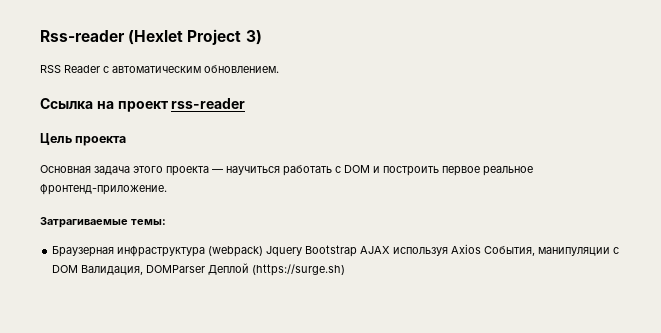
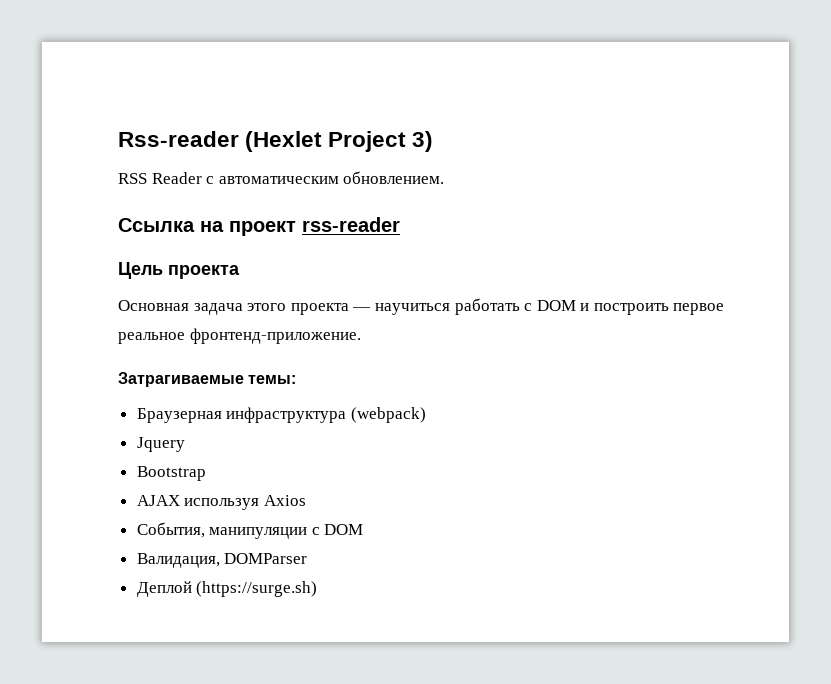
- Браузерная инфраструктура (webpack) Jquery Bootstrap AJAX используя Axios События, манипуляции с DOM Валидация, DOMParser Деплой (https://surge.sh)
+ Браузерная инфраструктура (webpack)
+ Jquery
+ Bootstrap
+ AJAX используя Axios
+ События, манипуляции с DOM
+ Валидация, DOMParser
+ Деплой (https://surge.sh)

